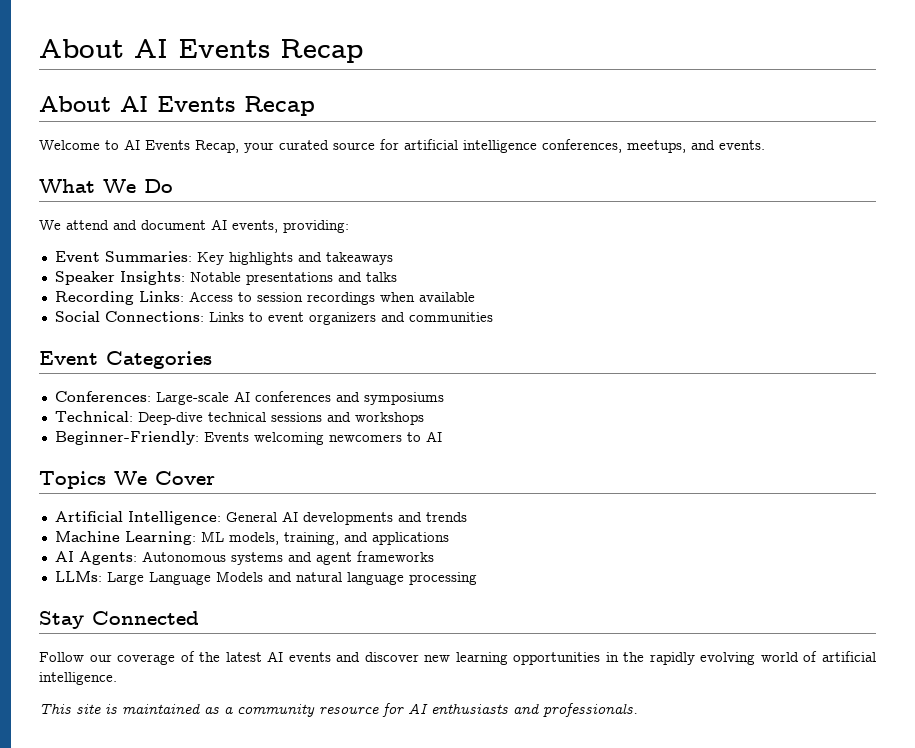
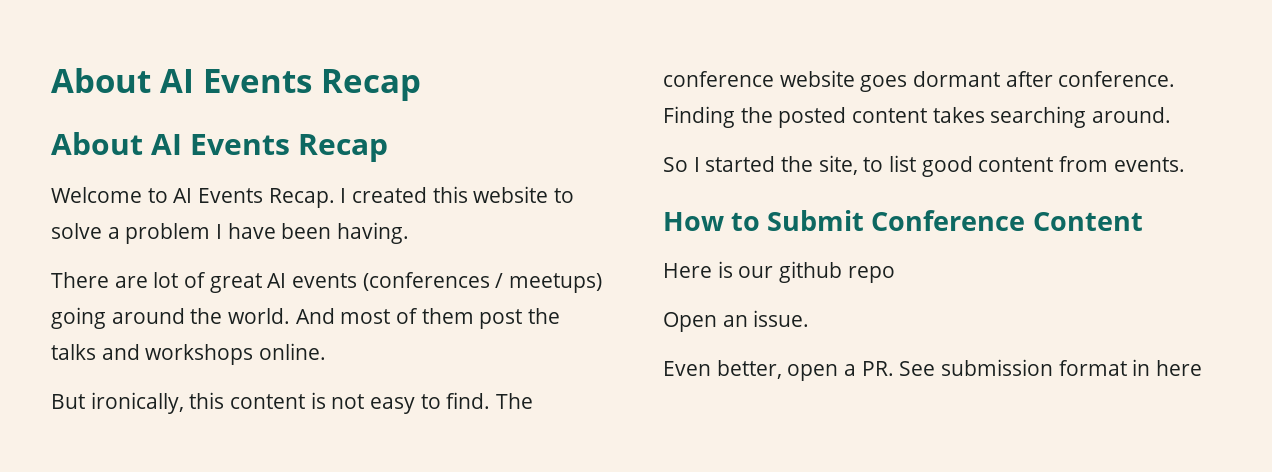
- Welcome to AI Events Recap, your curated source for artificial intelligence conferences, meetups, and events.
- What We Do
- We attend and document AI events, providing:
- Event Summaries: Key highlights and takeaways
- Speaker Insights: Notable presentations and talks
- Recording Links: Access to session recordings when available
- Social Connections: Links to event organizers and communities
- Event Categories
- Conferences: Large-scale AI conferences and symposiums
- Technical: Deep-dive technical sessions and workshops
- Beginner-Friendly: Events welcoming newcomers to AI
- Topics We Cover
- Artificial Intelligence: General AI developments and trends
- Machine Learning: ML models, training, and applications
- AI Agents: Autonomous systems and agent frameworks
- LLMs: Large Language Models and natural language processing
- Stay Connected
- Follow our coverage of the latest AI events and discover new learning opportunities in the rapidly evolving world of artificial intelligence.
- This site is maintained as a community resource for AI enthusiasts and professionals.
+ Welcome to AI Events Recap. I created this website to solve a problem I have been having.
+ There are lot of great AI events (conferences / meetups) going around the world. And most of them post the talks and workshops online.
+ But ironically, this content is not easy to find. The conference website goes dormant after conference. Finding the posted content takes searching around.
+ So I started the site, to list good content from events.
+ How to Submit Conference Content
+ Here is our github repo
+ Open an issue.
+ Even better, open a PR. See submission format in here

